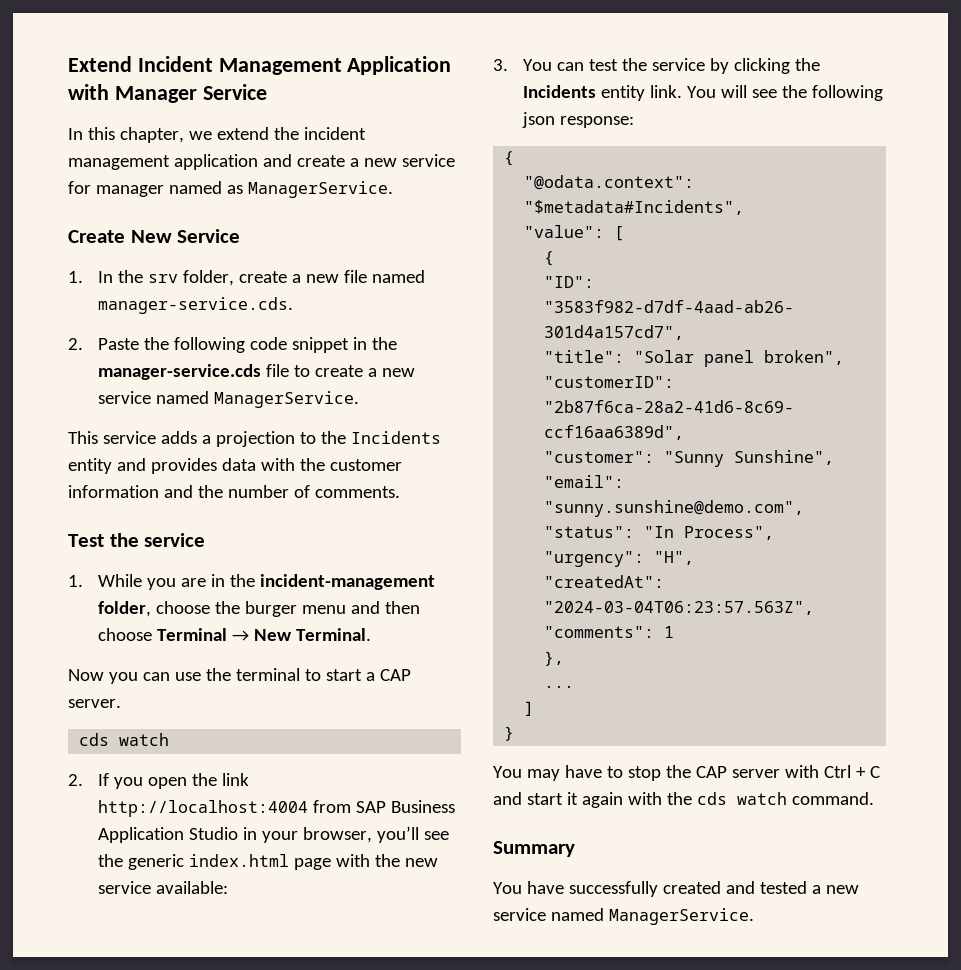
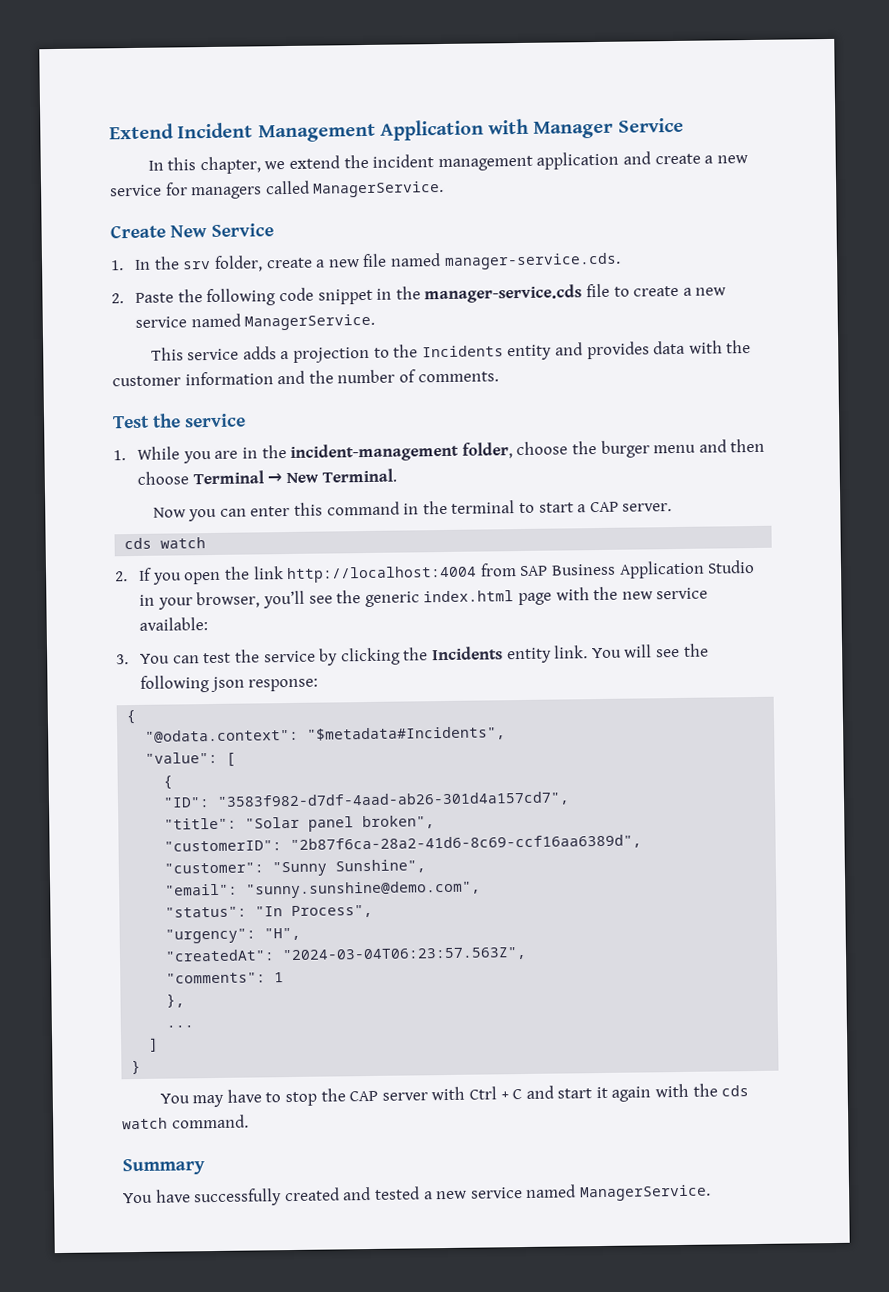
- In this chapter, we extend the incident management application and create a new service for manager named as ManagerService.
+ In this chapter, we extend the incident management application and create a new service for managers called ManagerService.
- Now you can use the terminal to start a CAP server.
+ Now you can enter this command in the terminal to start a CAP server.

